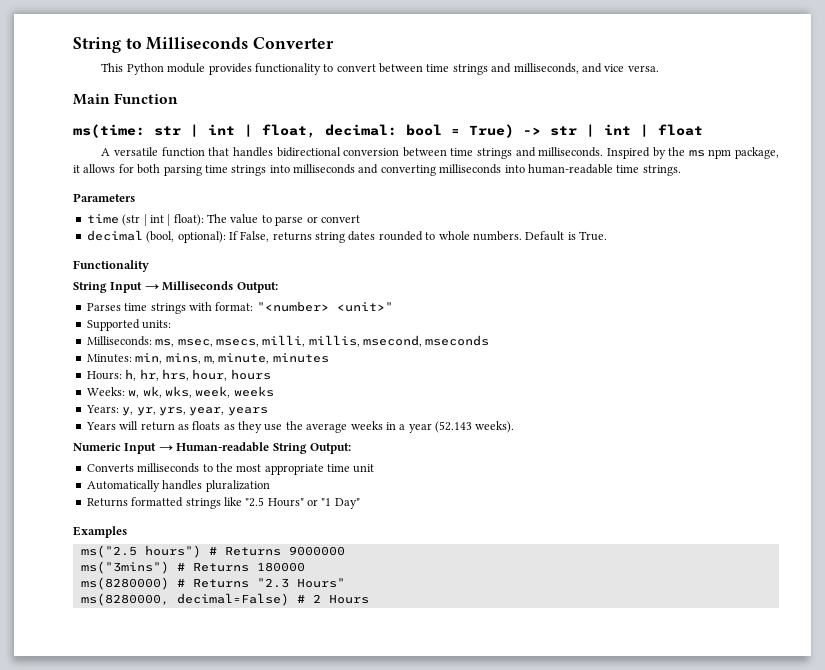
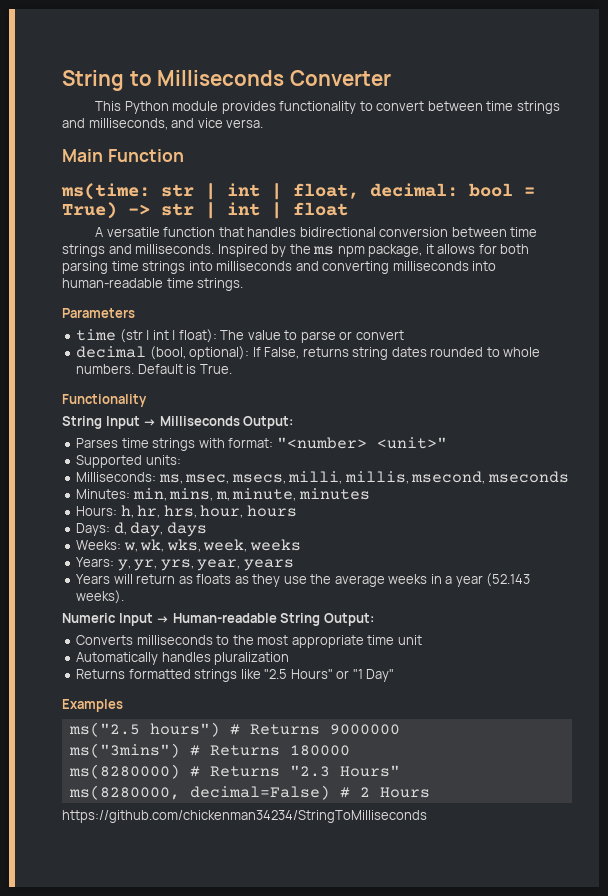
+ Days: d, day, days
+ https://github.com/chickenman34234/StringToMilliseconds

